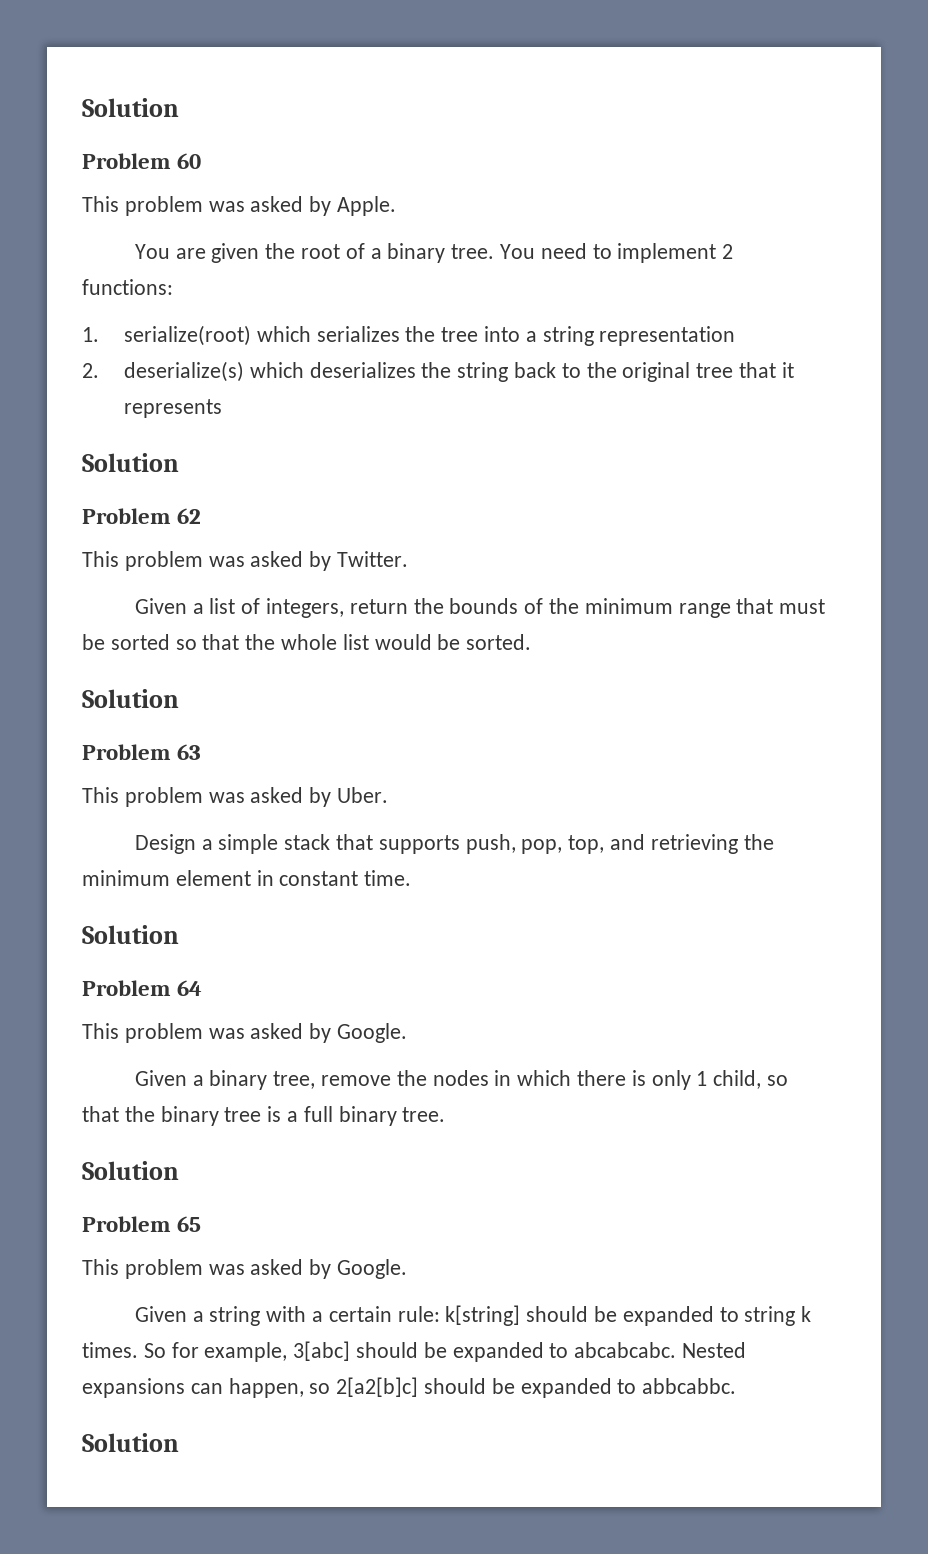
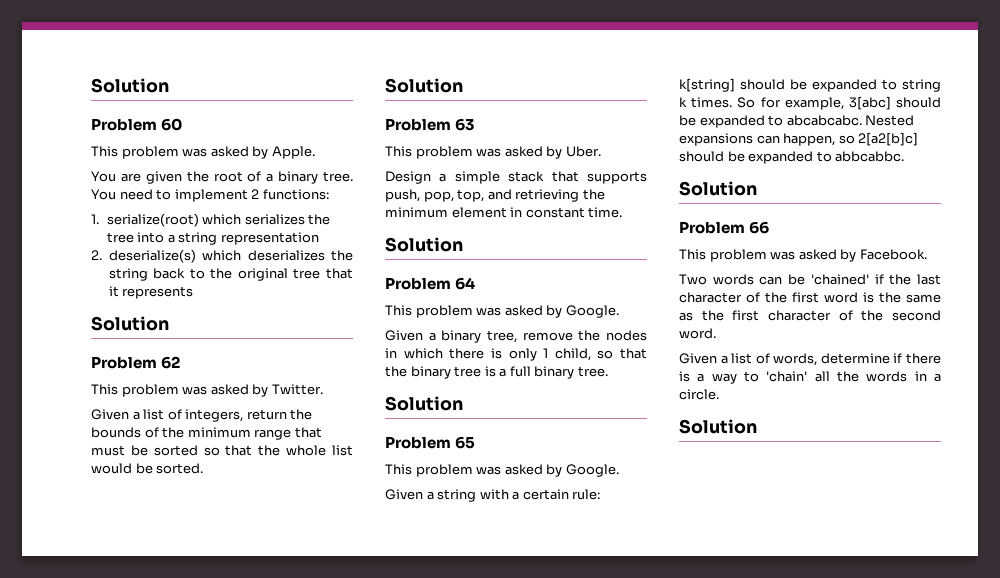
+ Problem 66
+ This problem was asked by Facebook.
+ Two words can be 'chained' if the last character of the first word is the same as the first character of the second word.
+ Given a list of words, determine if there is a way to 'chain' all the words in a circle.
+ Solution

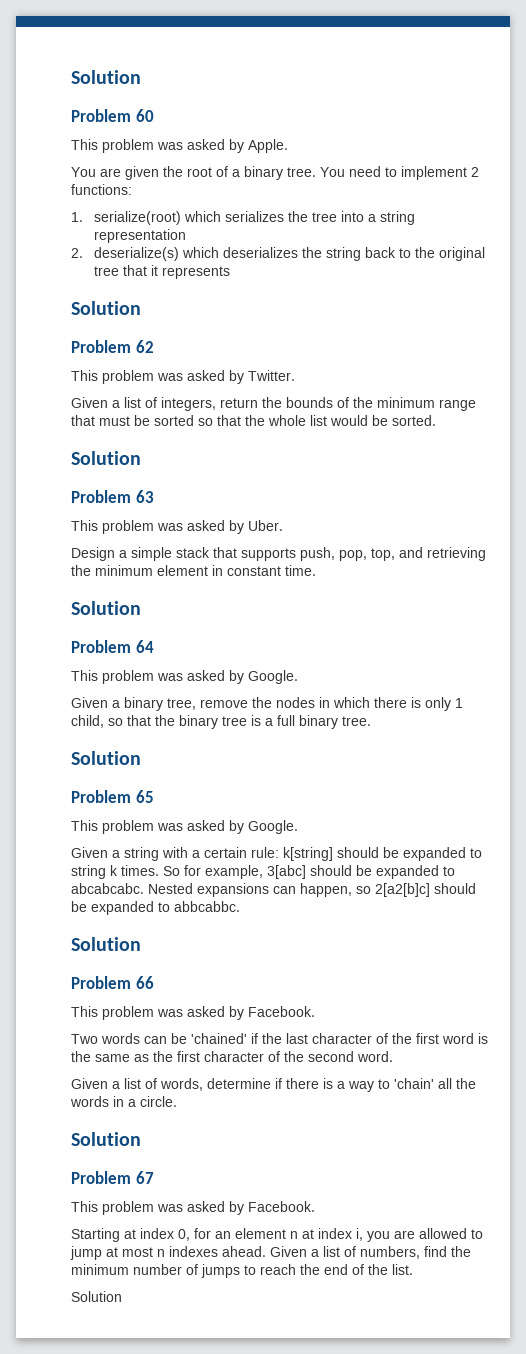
+ Problem 67
+ This problem was asked by Facebook.
+ Starting at index 0, for an element n at index i, you are allowed to jump at most n indexes ahead. Given a list of numbers, find the minimum number of jumps to reach the end of the list.
+ Solution

